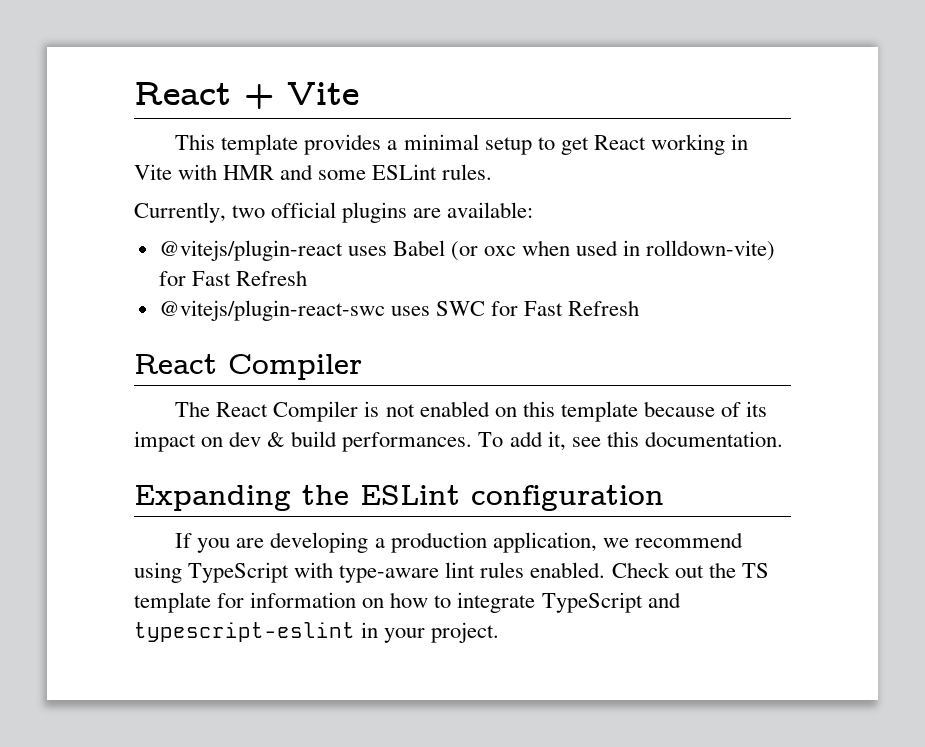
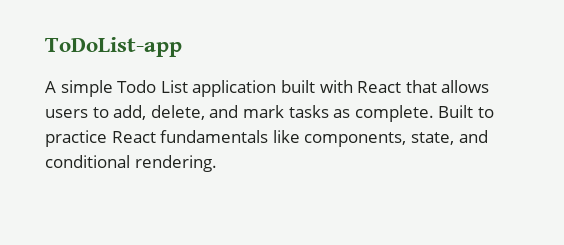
- React + Vite
- This template provides a minimal setup to get React working in Vite with HMR and some ESLint rules.
- Currently, two official plugins are available:
- @vitejs/plugin-react uses Babel (or oxc when used in rolldown-vite) for Fast Refresh
- @vitejs/plugin-react-swc uses SWC for Fast Refresh
- React Compiler
- The React Compiler is not enabled on this template because of its impact on dev & build performances. To add it, see this documentation.
- Expanding the ESLint configuration
- If you are developing a production application, we recommend using TypeScript with type-aware lint rules enabled. Check out the TS template for information on how to integrate TypeScript and typescript-eslint in your project.
+ ToDoList-app
+ A simple Todo List application built with React that allows users to add, delete, and mark tasks as complete. Built to practice React fundamentals like components, state, and conditional rendering.

